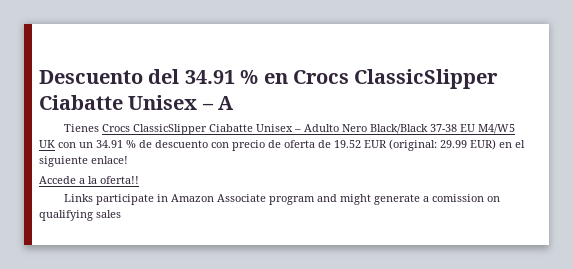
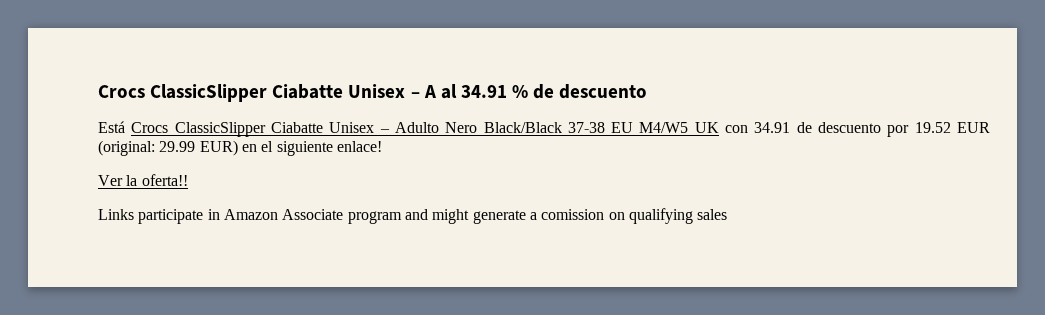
- Descuento del 34.91 % en Crocs ClassicSlipper Ciabatte Unisex – A
- Tienes Crocs ClassicSlipper Ciabatte Unisex – Adulto Nero Black/Black 37-38 EU M4/W5 UK con un 34.91 % de descuento con precio de oferta de 19.52 EUR (original: 29.99 EUR) en el siguiente enlace!
+ Crocs ClassicSlipper Ciabatte Unisex – A al 34.91 % de descuento
+ Está Crocs ClassicSlipper Ciabatte Unisex – Adulto Nero Black/Black 37-38 EU M4/W5 UK con 34.91 de descuento por 19.52 EUR (original: 29.99 EUR) en el siguiente enlace!
- Accede a la oferta!!
+ Ver la oferta!!

